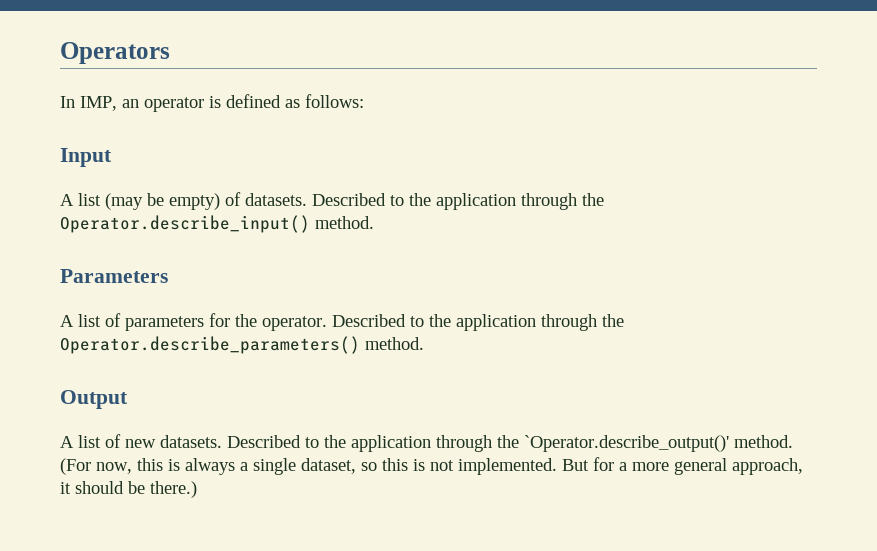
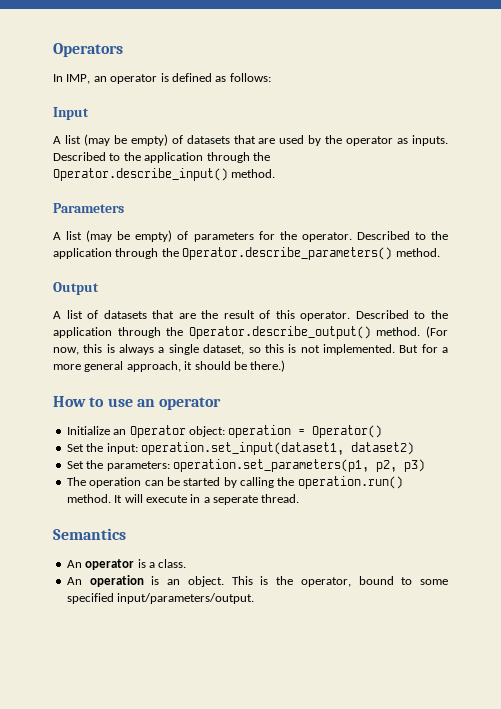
- A list (may be empty) of datasets.
+ A list (may be empty) of datasets that are used by the operator as inputs.
- A list of parameters for the operator.
+ A list (may be empty) of parameters for the operator.
- A list of new datasets. Described to the application through the `Operator.describe_output()' method.
+ A list of datasets that are the result of this operator. Described to the application through the Operator.describe_output() method.
+ How to use an operator
+ Initialize an Operator object: operation = Operator()
+ Set the input: operation.set_input(dataset1, dataset2)
+ Set the parameters: operation.set_parameters(p1, p2, p3)
+ The operation can be started by calling the operation.run() method. It will execute in a seperate thread.
+ Semantics
+ An operator is a class.
+ An operation is an object. This is the operator, bound to some specified input/parameters/output.

